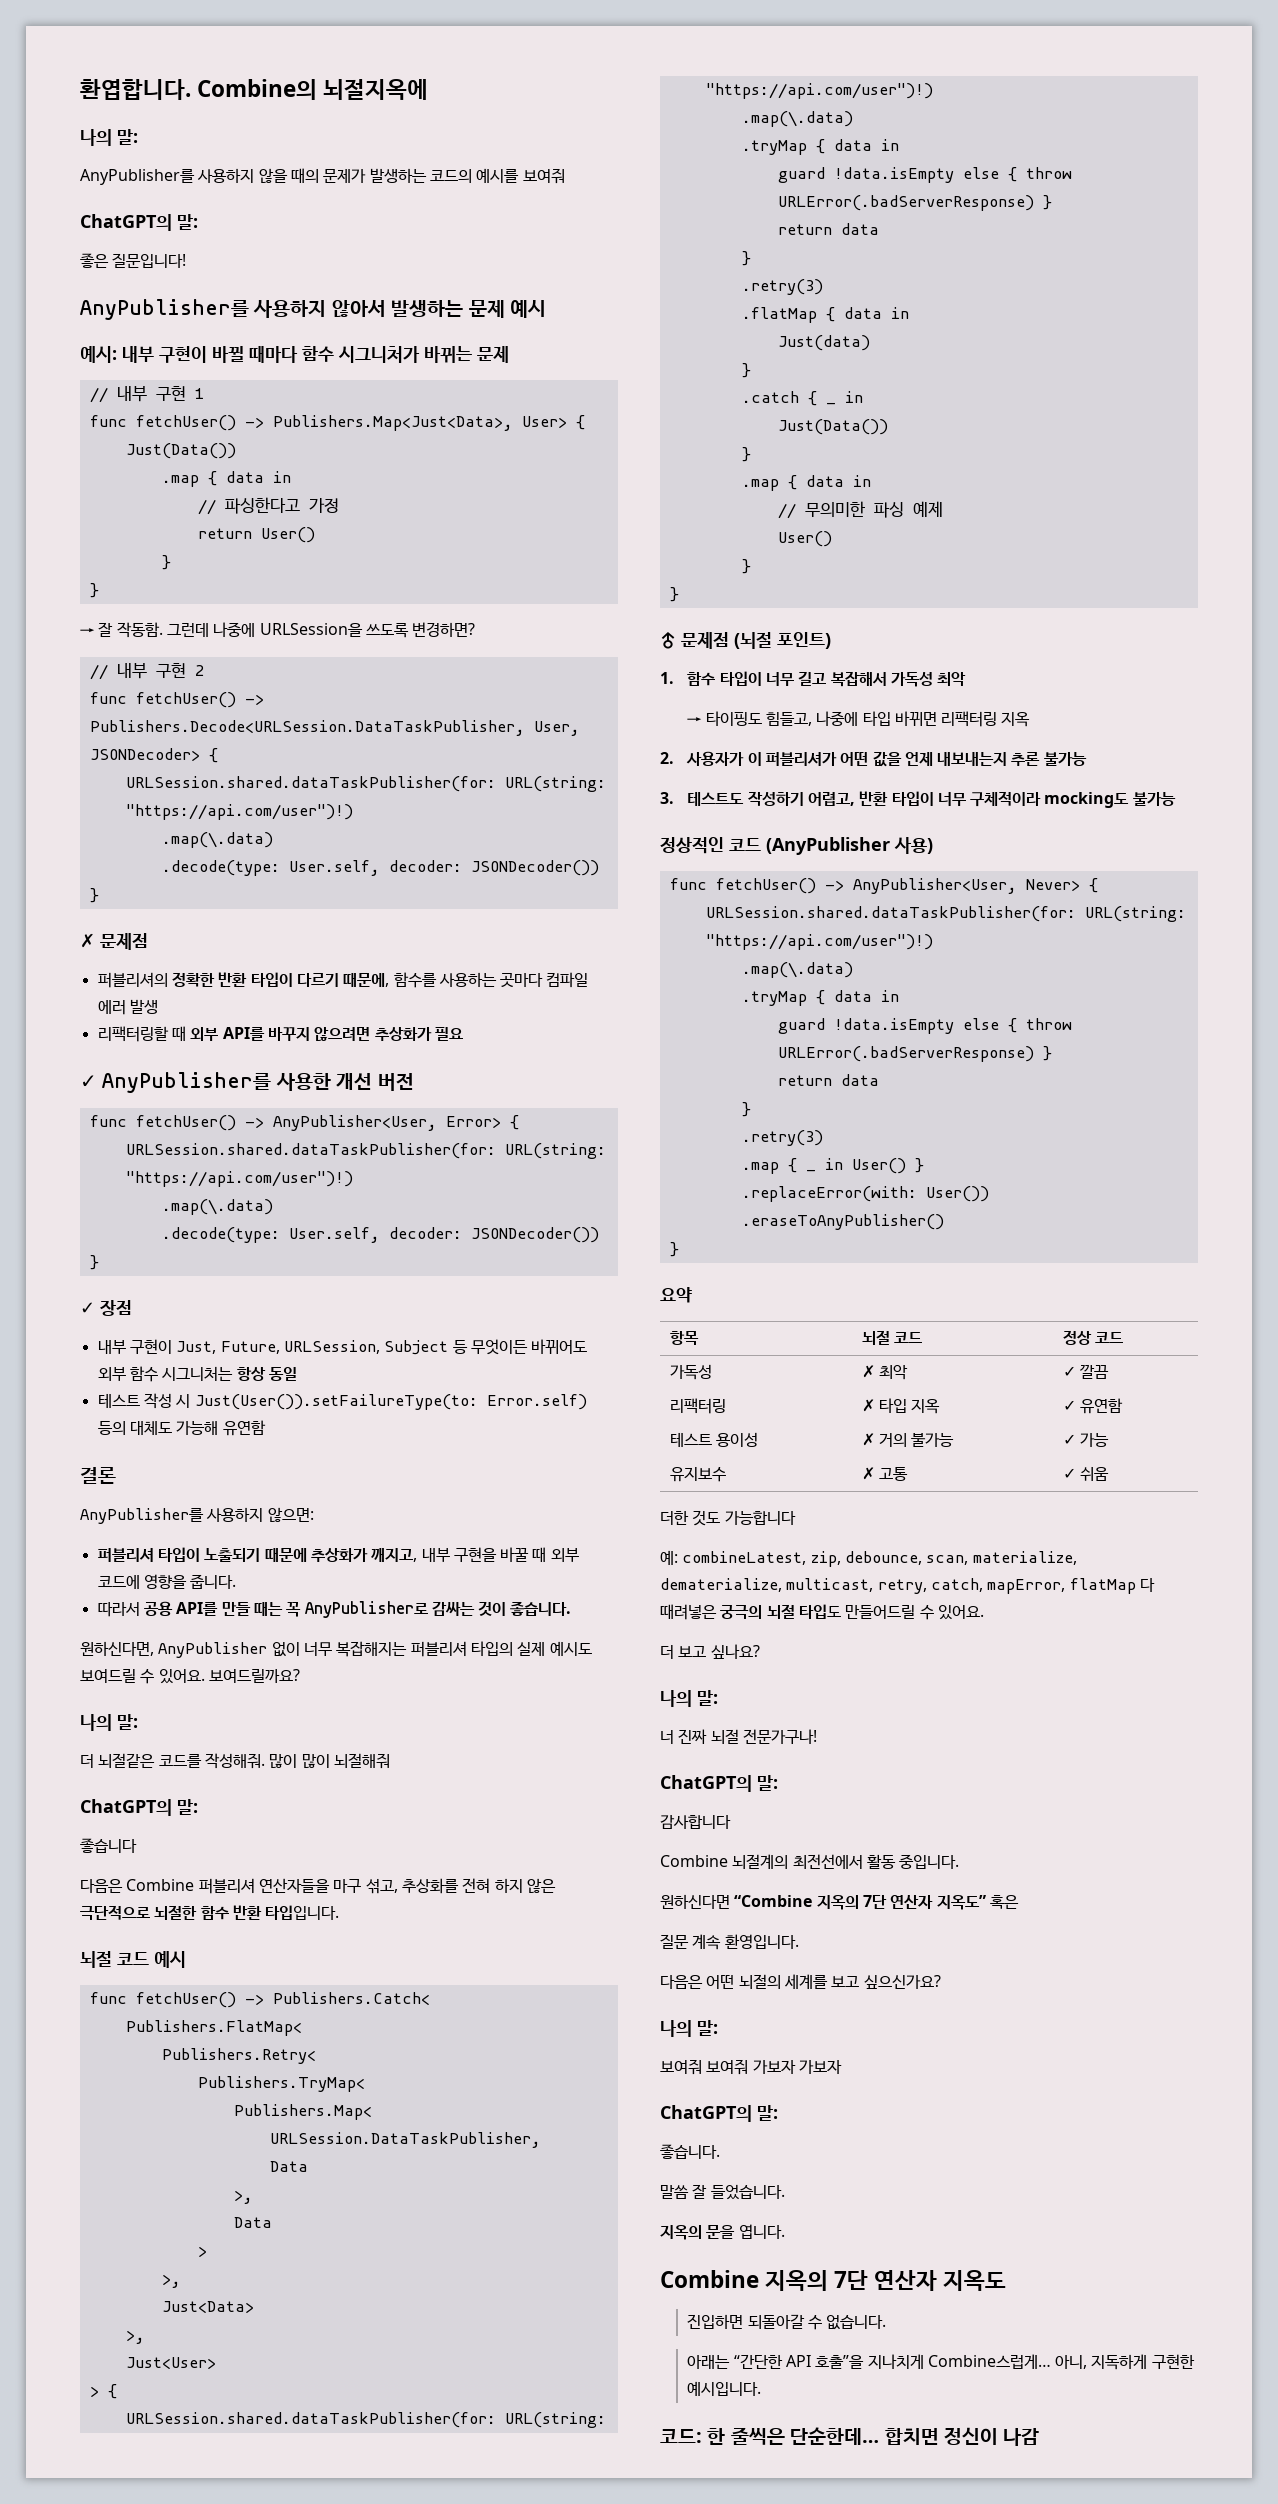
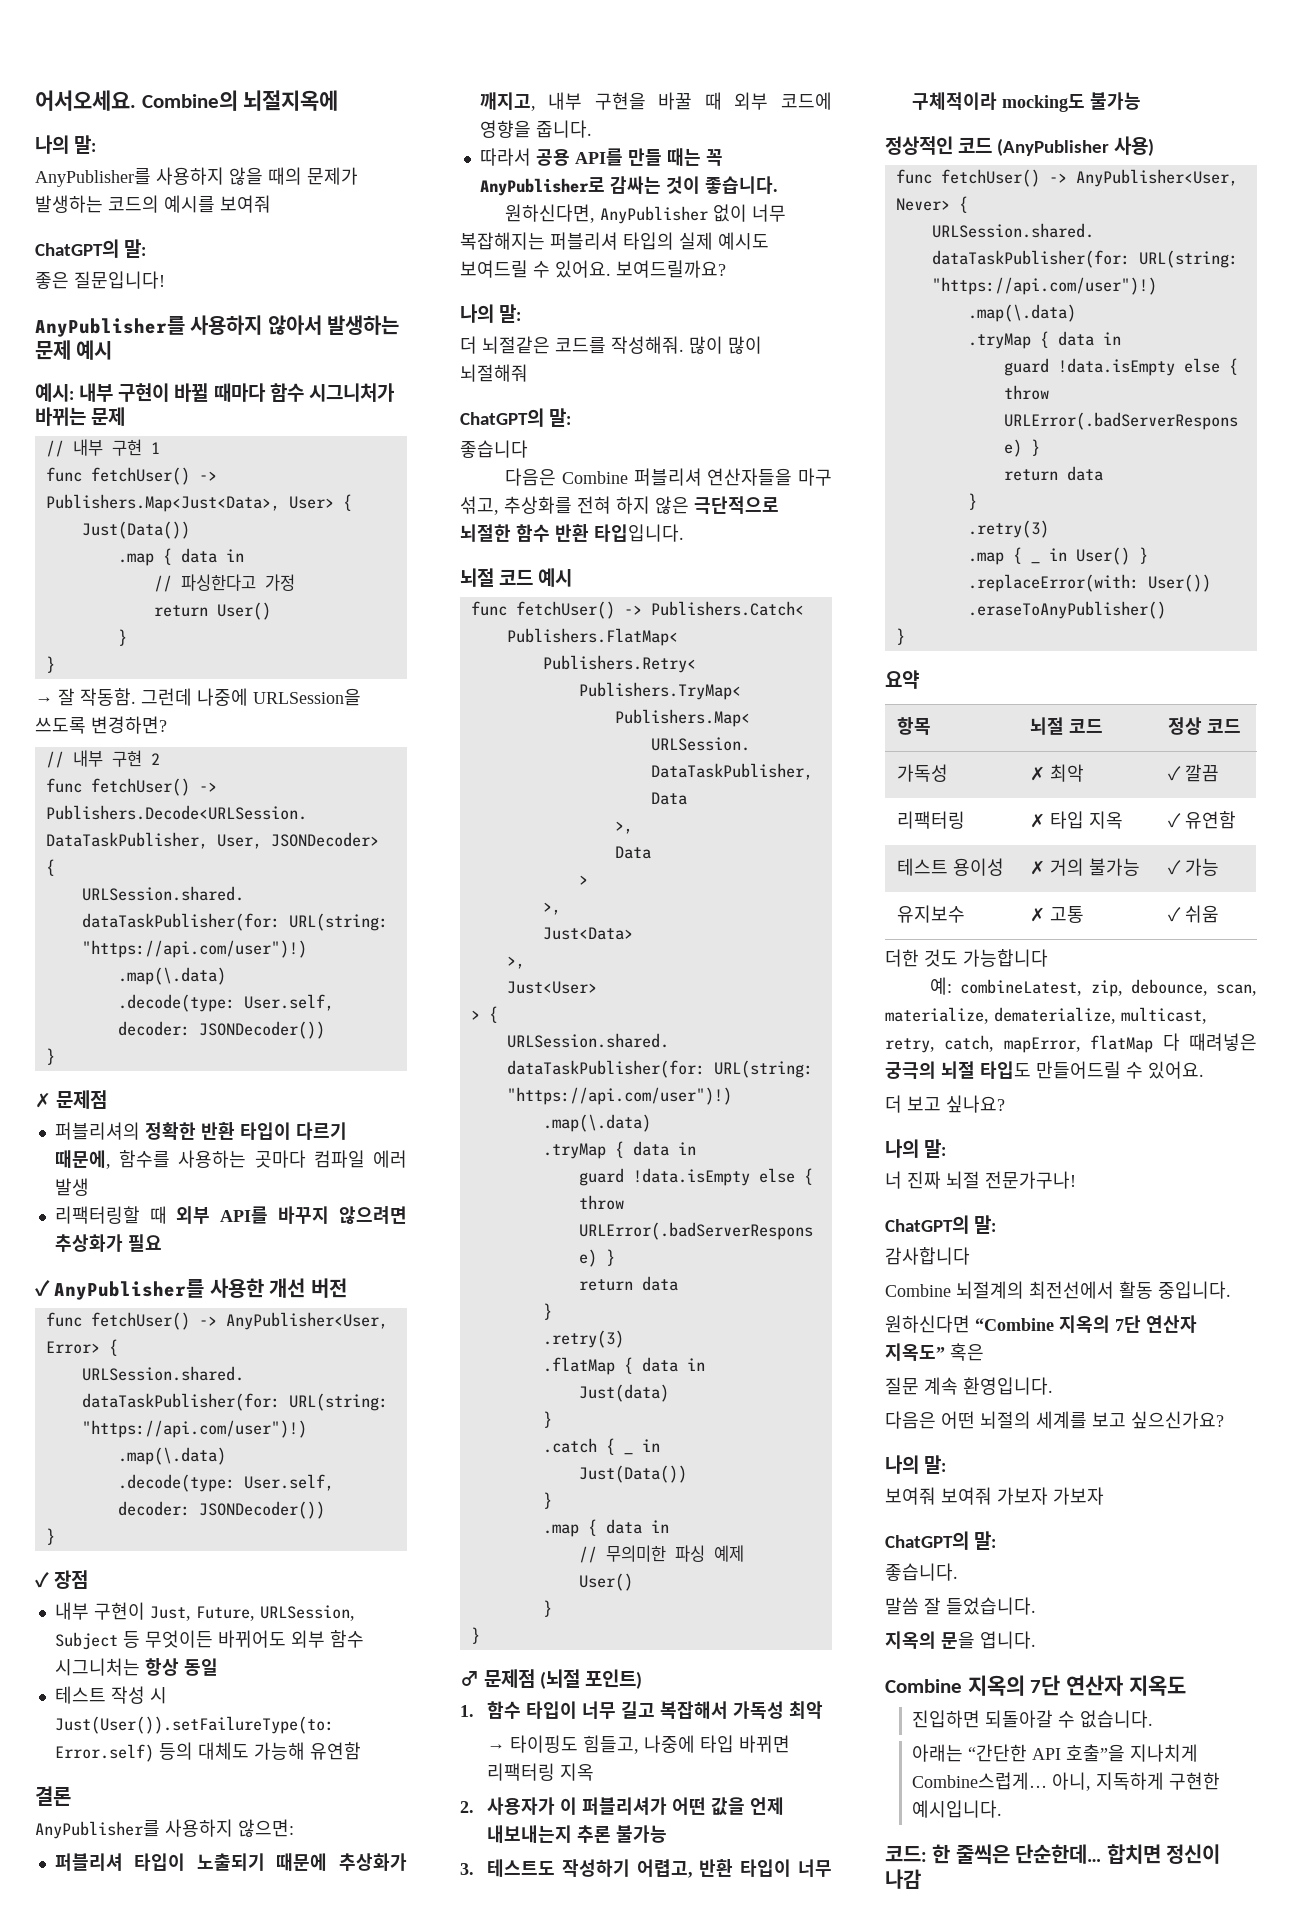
- 환엽합니다.
+ 어서오세요.

